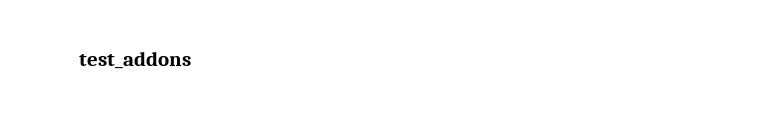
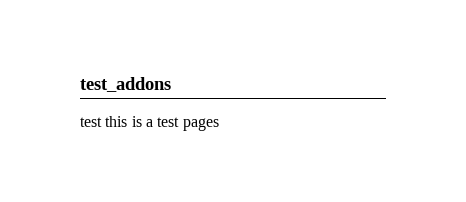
+ test this is a test pages

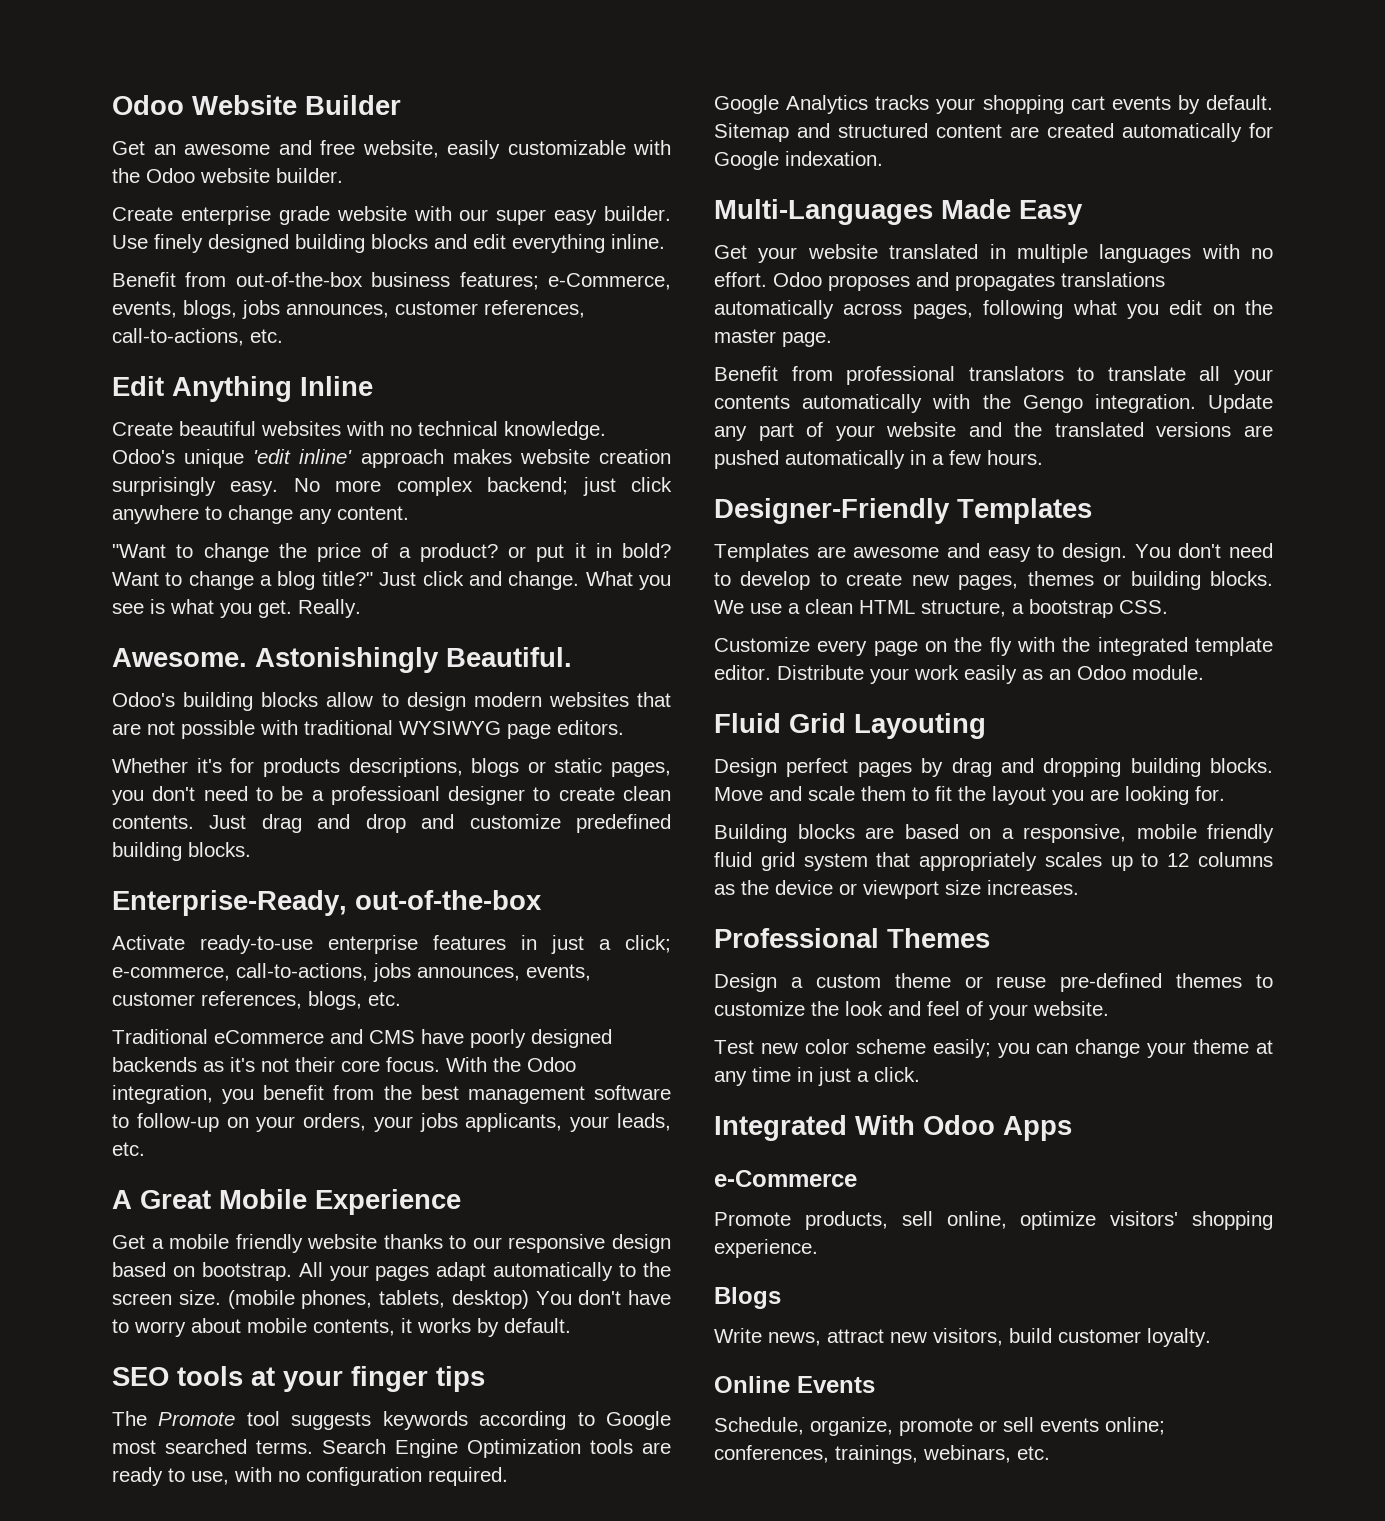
- test_addons
- test this is a test pages
+ Odoo Website Builder
+ Get an awesome and free website, easily customizable with the Odoo website builder.
+ Create enterprise grade website with our super easy builder. Use finely designed building blocks and edit everything inline.
+ Benefit from out-of-the-box business features; e-Commerce, events, blogs, jobs announces, customer references, call-to-actions, etc.
+ Edit Anything Inline
+ Create beautiful websites with no technical knowledge. Odoo's unique 'edit inline' approach makes website creation surprisingly easy. No more complex backend; just click anywhere to change any content.
+ "Want to change the price of a product? or put it in bold? Want to change a blog title?" Just click and change. What you see is what you get. Really.
+ Awesome. Astonishingly Beautiful.
+ Odoo's building blocks allow to design modern websites that are not possible with traditional WYSIWYG page editors.
+ Whether it's for products descriptions, blogs or static pages, you don't need to be a professioanl designer to create clean contents. Just drag and drop and customize predefined building blocks.
+ Enterprise-Ready, out-of-the-box
+ Activate ready-to-use enterprise features in just a click; e-commerce, call-to-actions, jobs announces, events, customer references, blogs, etc.
+ Traditional eCommerce and CMS have poorly designed backends as it's not their core focus. With the Odoo integration, you benefit from the best management software to follow-up on your orders, your jobs applicants, your leads, etc.
+ A Great Mobile Experience
+ Get a mobile friendly website thanks to our responsive design based on bootstrap. All your pages adapt automatically to the screen size. (mobile phones, tablets, desktop) You don't have to worry about mobile contents, it works by default.
+ SEO tools at your finger tips
+ The Promote tool suggests keywords according to Google most searched terms. Search Engine Optimization tools are ready to use, with no configuration required.
+ Google Analytics tracks your shopping cart events by default. Sitemap and structured content are created automatically for Google indexation.
+ Multi-Languages Made Easy
+ Get your website translated in multiple languages with no effort. Odoo proposes and propagates translations automatically across pages, following what you edit on the master page.
+ Benefit from professional translators to translate all your contents automatically with the Gengo integration. Update any part of your website and the translated versions are pushed automatically in a few hours.
+ Designer-Friendly Templates
+ Templates are awesome and easy to design. You don't need to develop to create new pages, themes or building blocks. We use a clean HTML structure, a bootstrap CSS.
+ Customize every page on the fly with the integrated template editor. Distribute your work easily as an Odoo module.
+ Fluid Grid Layouting
+ Design perfect pages by drag and dropping building blocks. Move and scale them to fit the layout you are looking for.
+ Building blocks are based on a responsive, mobile friendly fluid grid system that appropriately scales up to 12 columns as the device or viewport size increases.
+ Professional Themes
+ Design a custom theme or reuse pre-defined themes to customize the look and feel of your website.
+ Test new color scheme easily; you can change your theme at any time in just a click.
+ Integrated With Odoo Apps
+ e-Commerce
+ Promote products, sell online, optimize visitors' shopping experience.
+ Blogs
+ Write news, attract new visitors, build customer loyalty.
+ Online Events
+ Schedule, organize, promote or sell events online; conferences, trainings, webinars, etc.

